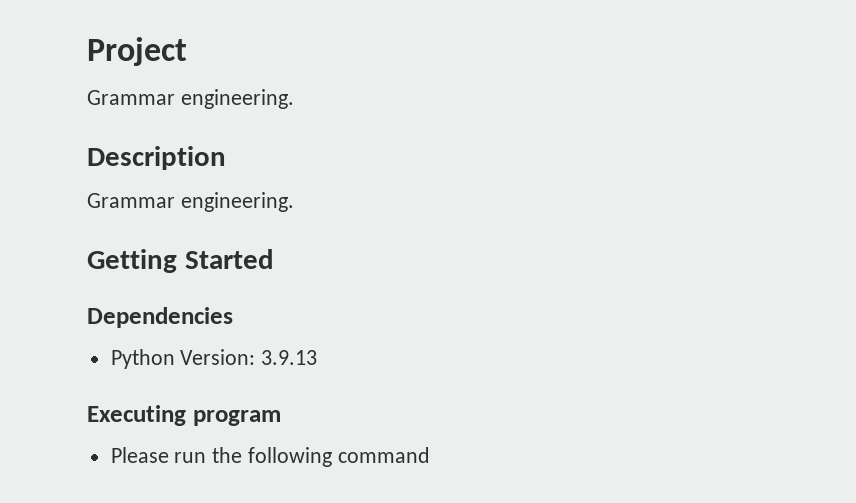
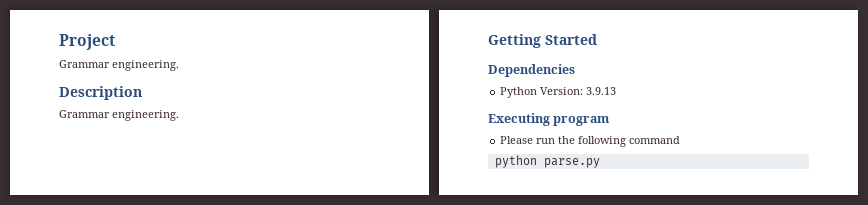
+ python parse.py

